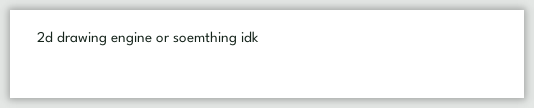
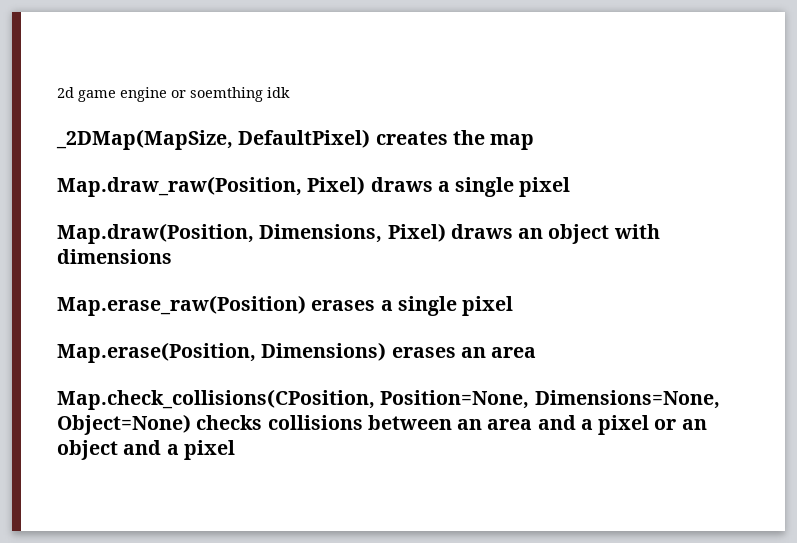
- 2d drawing engine or soemthing idk
+ 2d game engine or soemthing idk
+ _2DMap(MapSize, DefaultPixel) creates the map
+ Map.draw_raw(Position, Pixel) draws a single pixel
+ Map.draw(Position, Dimensions, Pixel) draws an object with dimensions
+ Map.erase_raw(Position) erases a single pixel
+ Map.erase(Position, Dimensions) erases an area
+ Map.check_collisions(CPosition, Position=None, Dimensions=None, Object=None) checks collisions between an area and a pixel or an object and a pixel

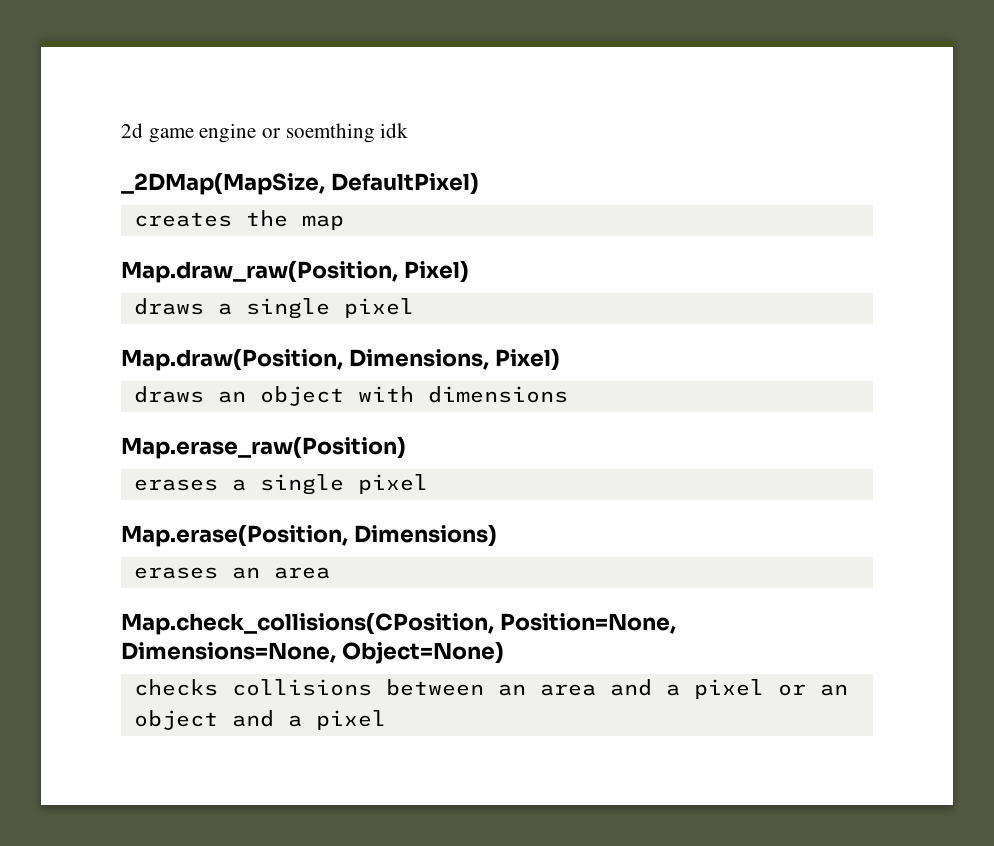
- _2DMap(MapSize, DefaultPixel) creates the map
+ _2DMap(MapSize, DefaultPixel)
+ creates the map
- Map.draw_raw(Position, Pixel) draws a single pixel
+ Map.draw_raw(Position, Pixel)
+ draws a single pixel
- Map.draw(Position, Dimensions, Pixel) draws an object with dimensions
+ Map.draw(Position, Dimensions, Pixel)
+ draws an object with dimensions
- Map.erase_raw(Position) erases a single pixel
+ Map.erase_raw(Position)
+ erases a single pixel
- Map.erase(Position, Dimensions) erases an area
+ Map.erase(Position, Dimensions)
+ erases an area
- Map.check_collisions(CPosition, Position=None, Dimensions=None, Object=None) checks collisions between an area and a pixel or an object and a pixel
+ Map.check_collisions(CPosition, Position=None, Dimensions=None, Object=None)
+ checks collisions between an area and a pixel or an object and a pixel

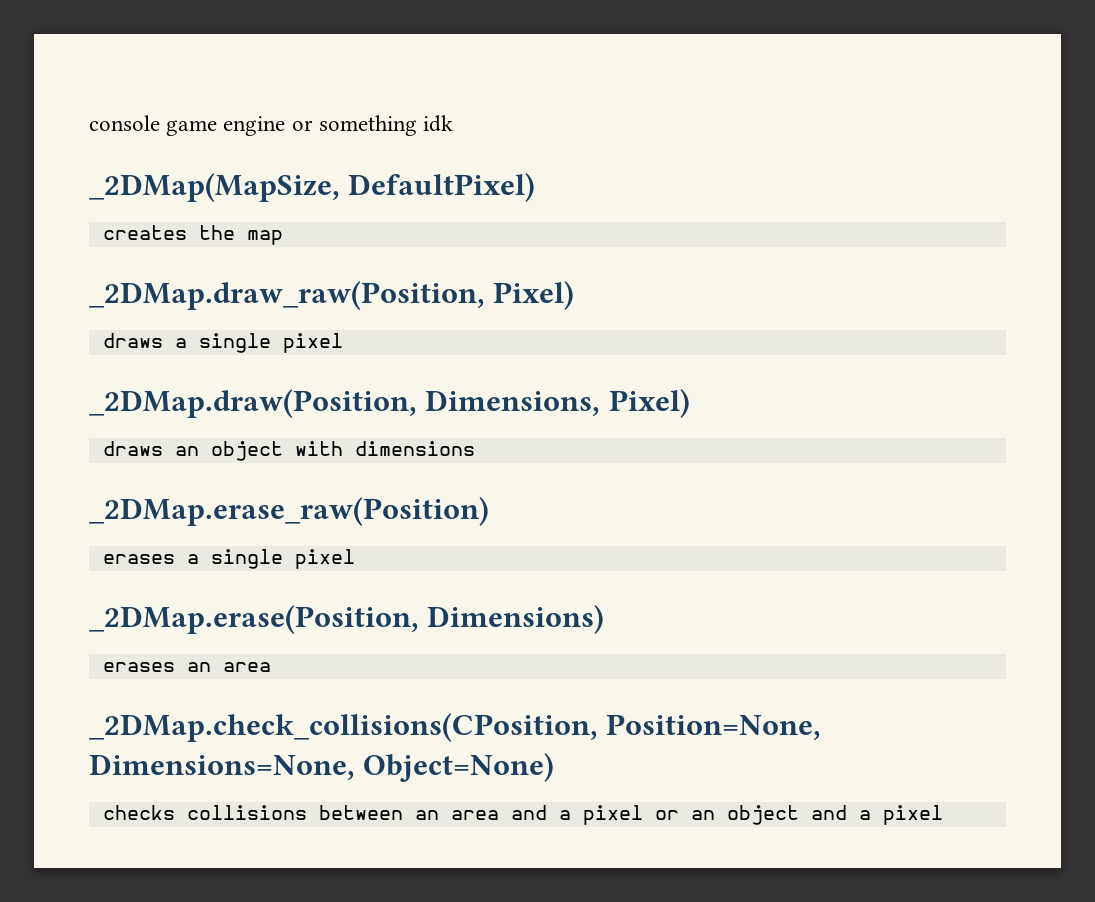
- 2d game engine or soemthing idk
+ console game engine or something idk
- Map.draw_raw(Position, Pixel)
+ _2DMap.draw_raw(Position, Pixel)
- Map.draw(Position, Dimensions, Pixel)
+ _2DMap.draw(Position, Dimensions, Pixel)
- Map.erase_raw(Position)
+ _2DMap.erase_raw(Position)
- Map.erase(Position, Dimensions)
+ _2DMap.erase(Position, Dimensions)
- Map.check_collisions(CPosition, Position=None, Dimensions=None, Object=None)
+ _2DMap.check_collisions(CPosition, Position=None, Dimensions=None, Object=None)

